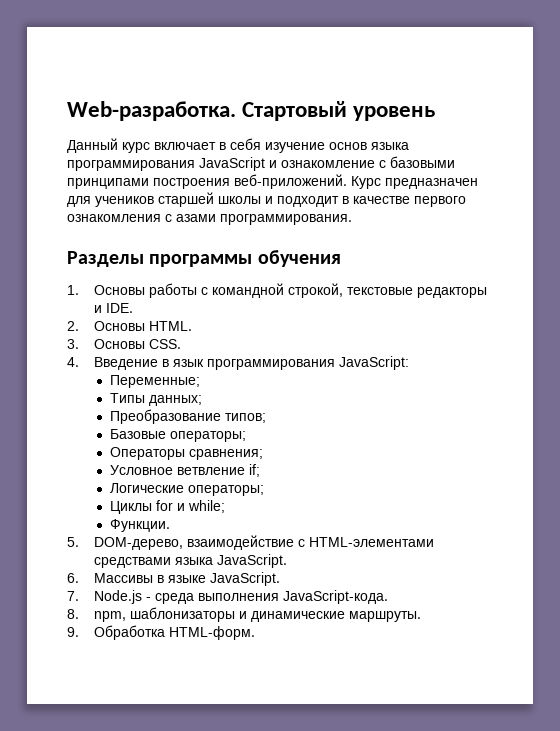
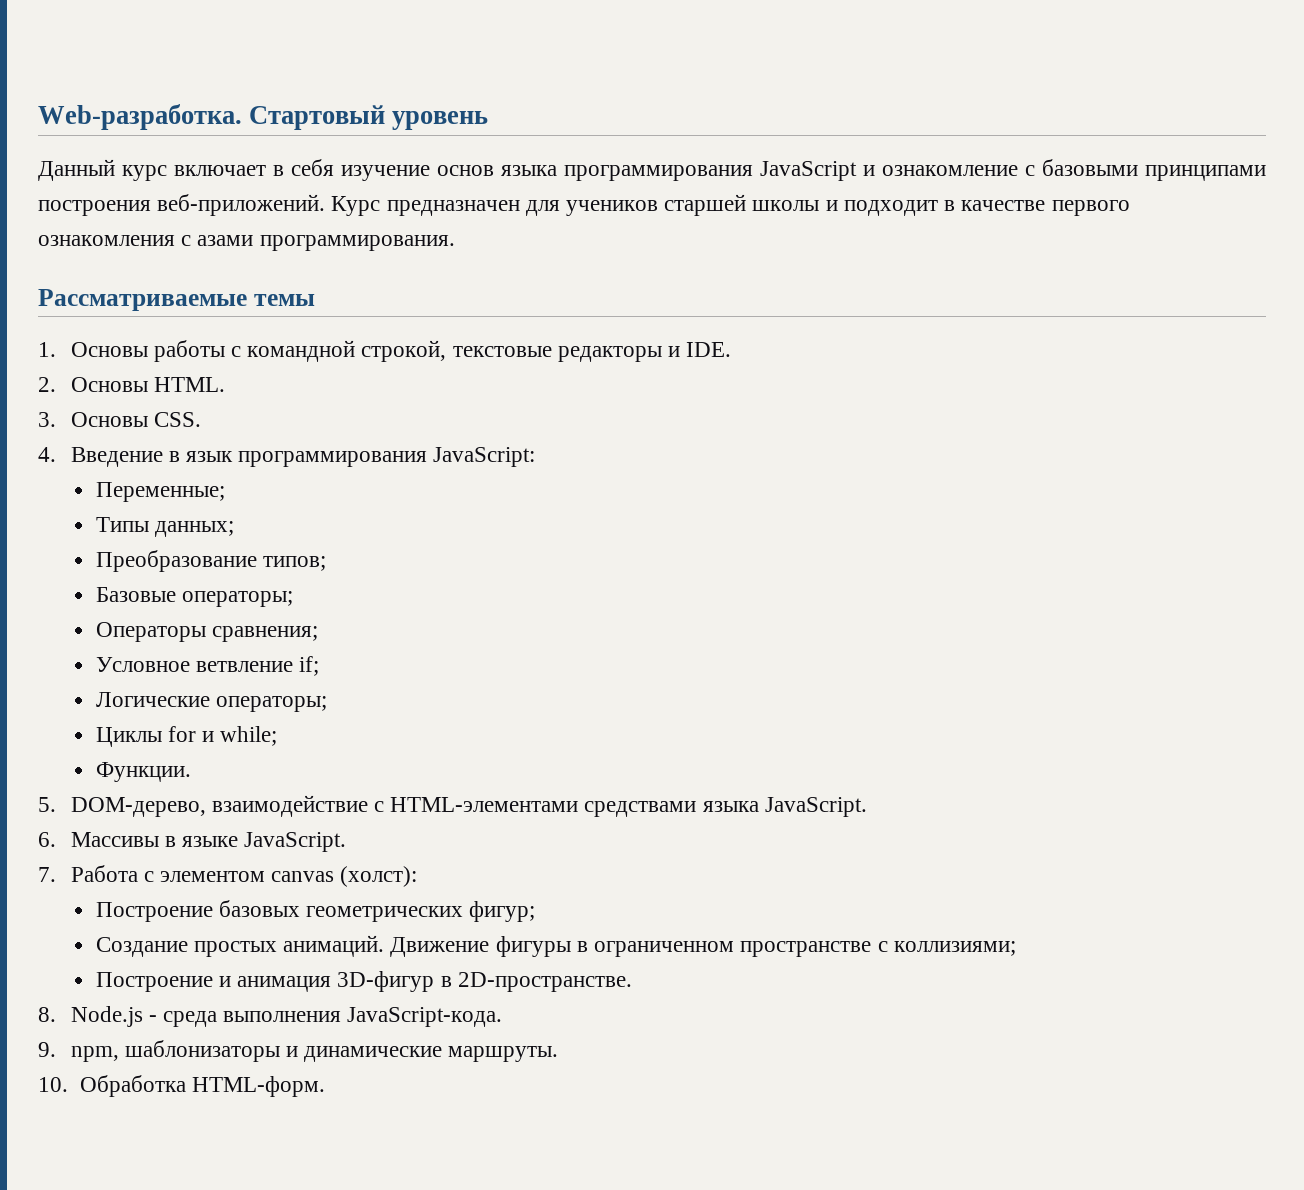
- Разделы программы обучения
+ Рассматриваемые темы
- 7. Node.js - среда выполнения JavaScript-кода.
+ 7. Работа с элементом canvas (холст):
+ Построение базовых геометрических фигур;
+ Создание простых анимаций. Движение фигуры в ограниченном пространстве с коллизиями;
+ Построение и анимация 3D-фигур в 2D-пространстве.
+ 8. Node.js - среда выполнения JavaScript-кода.
- 8. npm, шаблонизаторы и динамические маршруты.
+ 9. npm, шаблонизаторы и динамические маршруты.
- 9. Обработка HTML-форм.
+ 10. Обработка HTML-форм.

